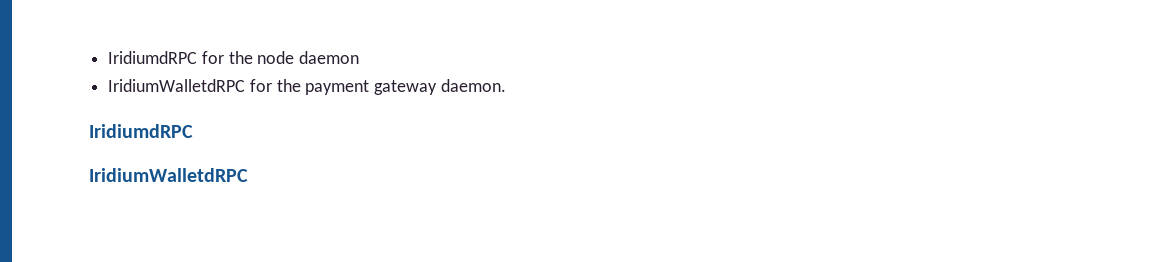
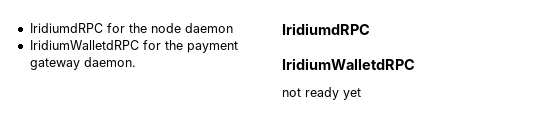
+ not ready yet

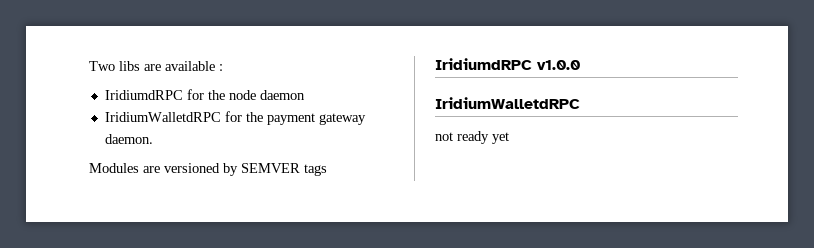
+ Two libs are available :
  IridiumWalletdRPC for the payment gateway daemon.
- IridiumdRPC
+ Modules are versioned by SEMVER tags
+ IridiumdRPC v1.0.0

